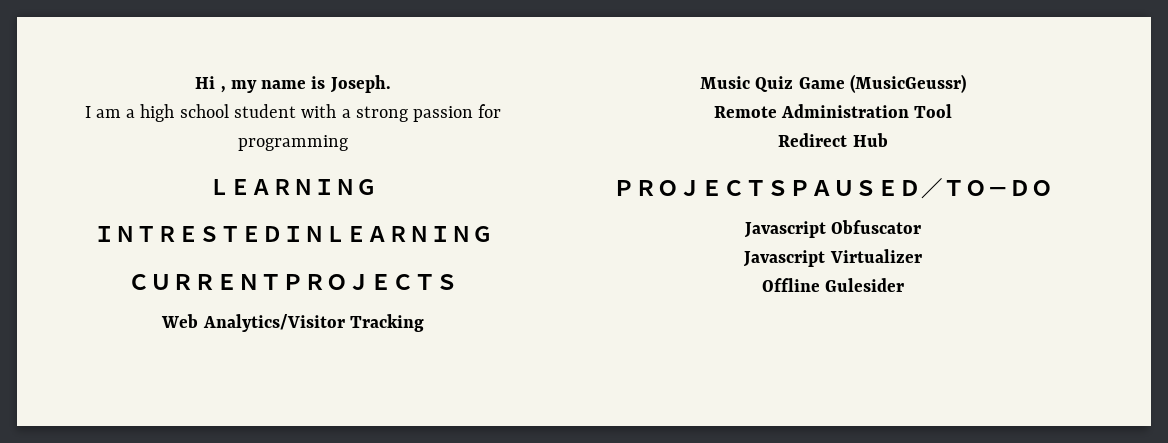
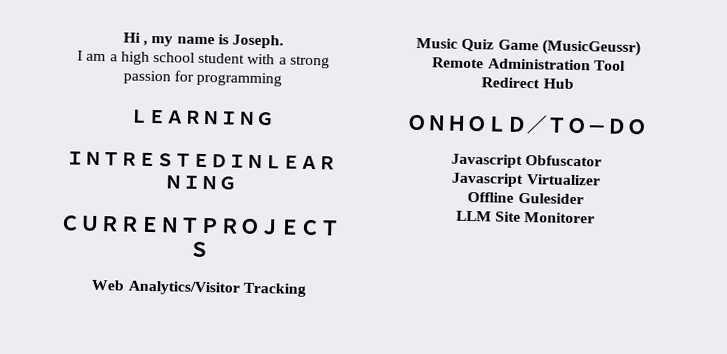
- ＰＲＯＪＥＣＴＳＰＡＵＳＥＤ／ＴＯ－ＤＯ
+ ＯＮＨＯＬＤ／ＴＯ－ＤＯ
+ LLM Site Monitorer

